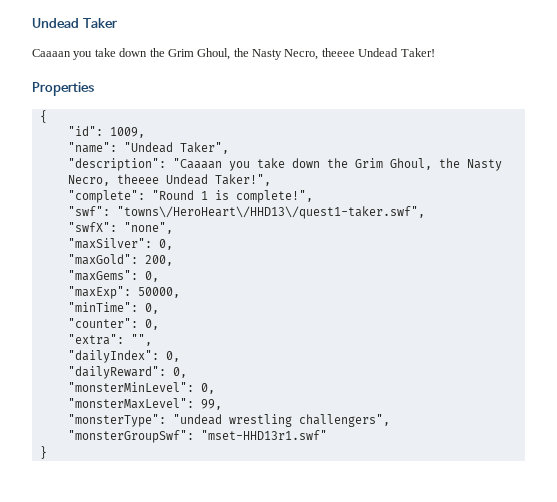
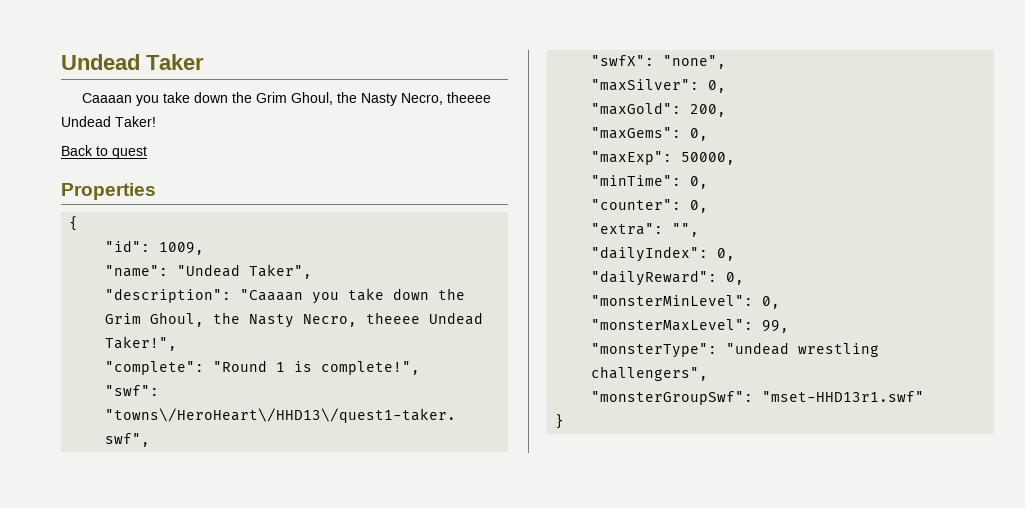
+ Back to quest

